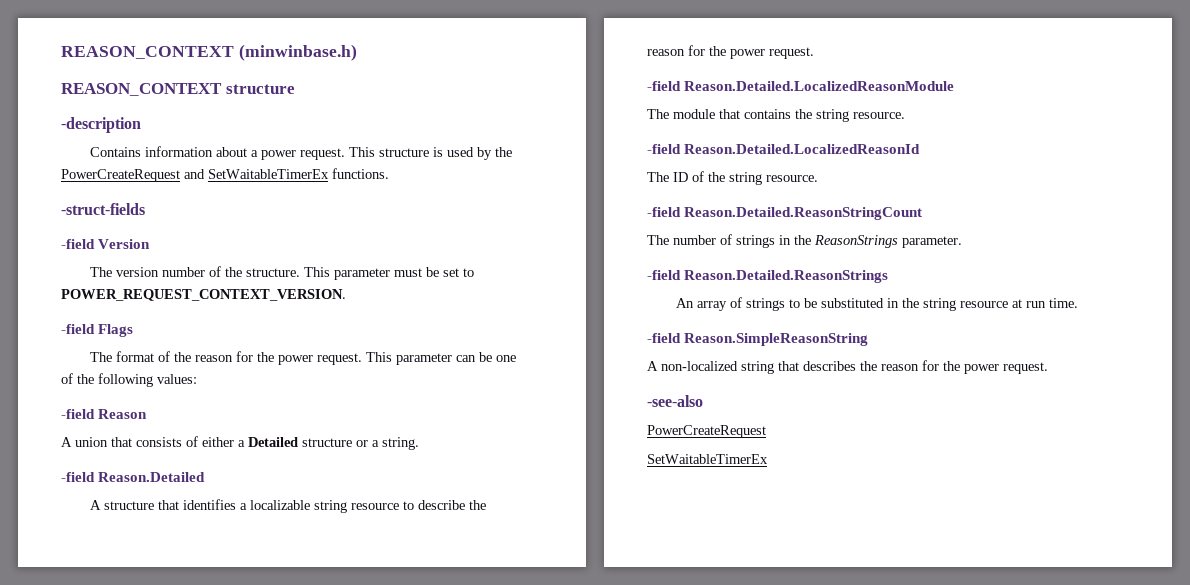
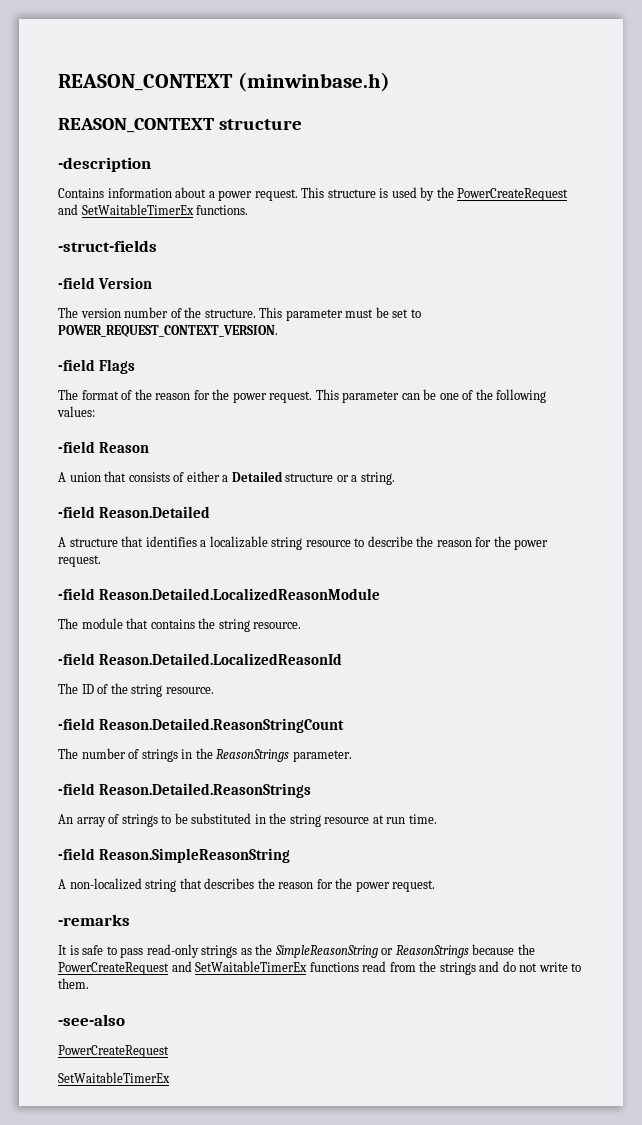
+ -remarks
+ It is safe to pass read-only strings as the SimpleReasonString or ReasonStrings because the PowerCreateRequest and SetWaitableTimerEx functions read from the strings and do not write to them.

